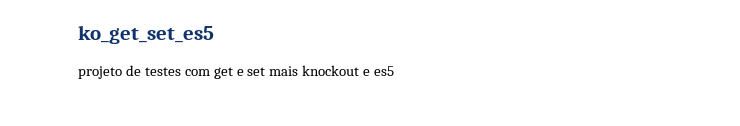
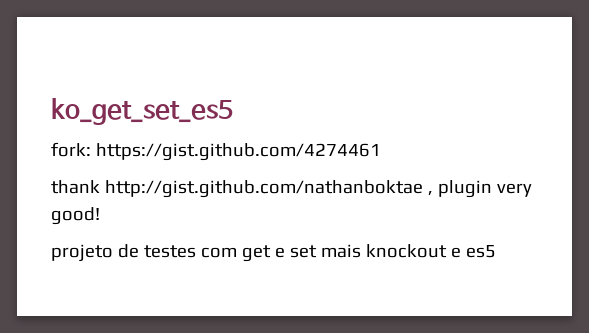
+ fork: https://gist.github.com/4274461
+ thank http://gist.github.com/nathanboktae , plugin very good!

